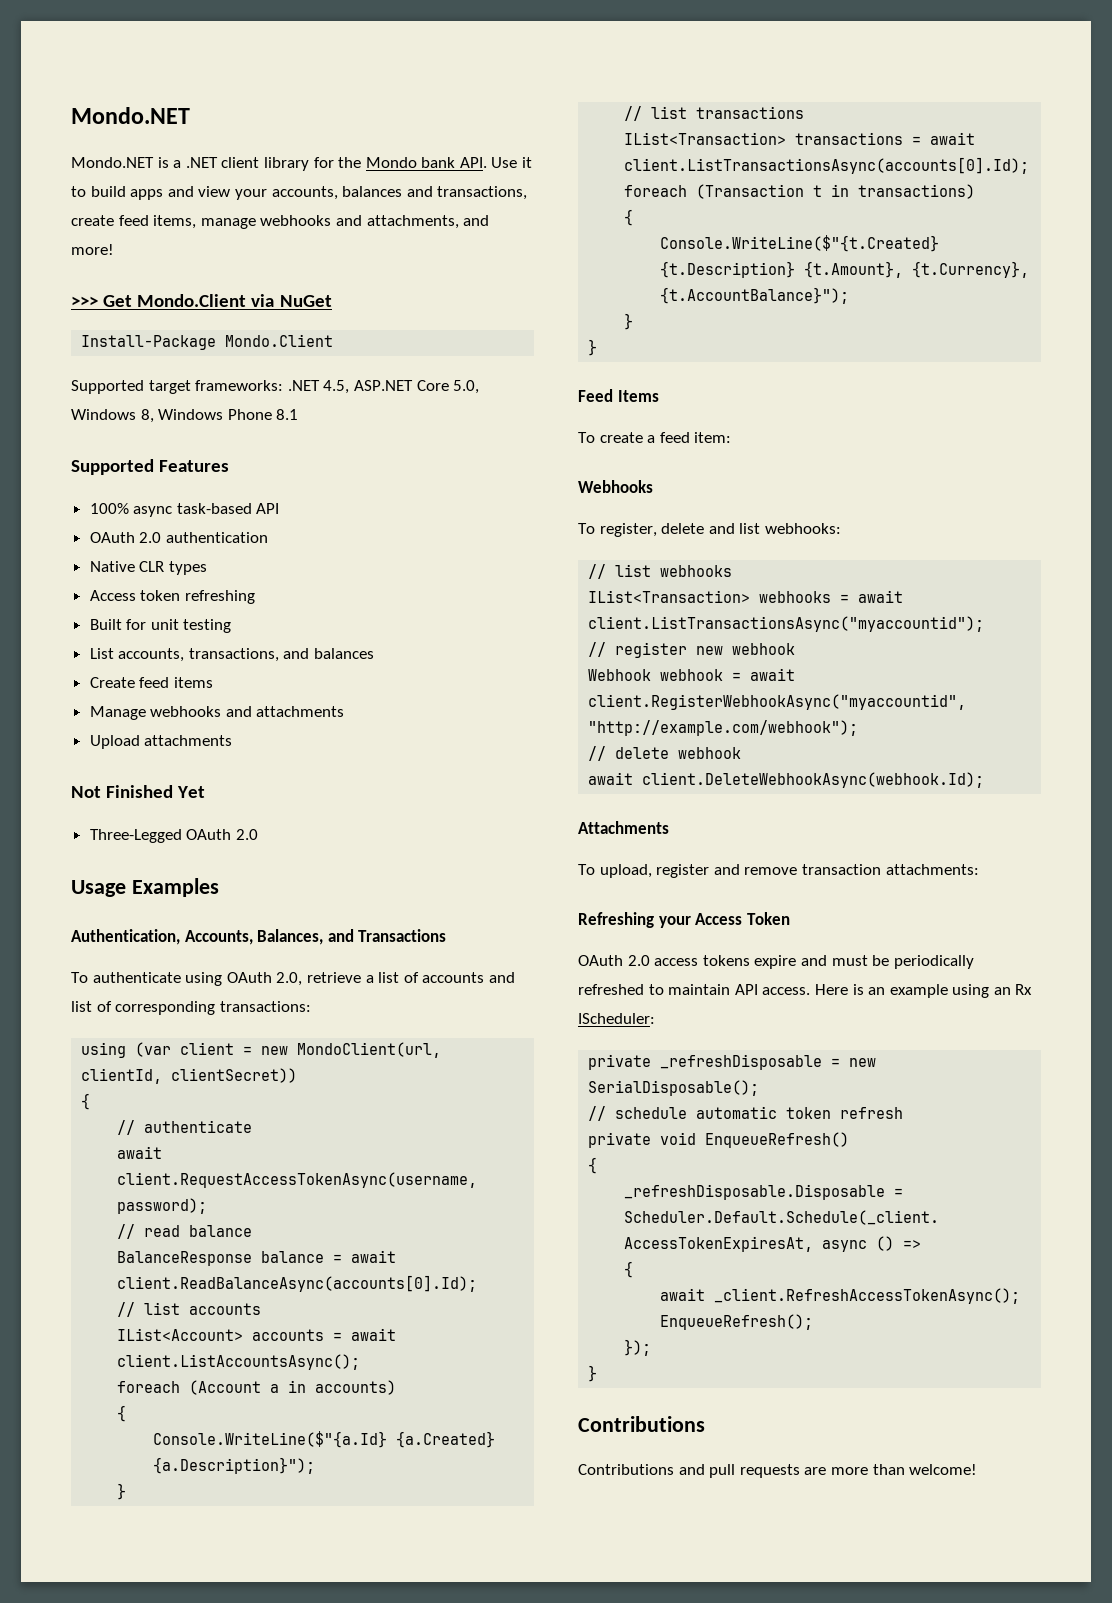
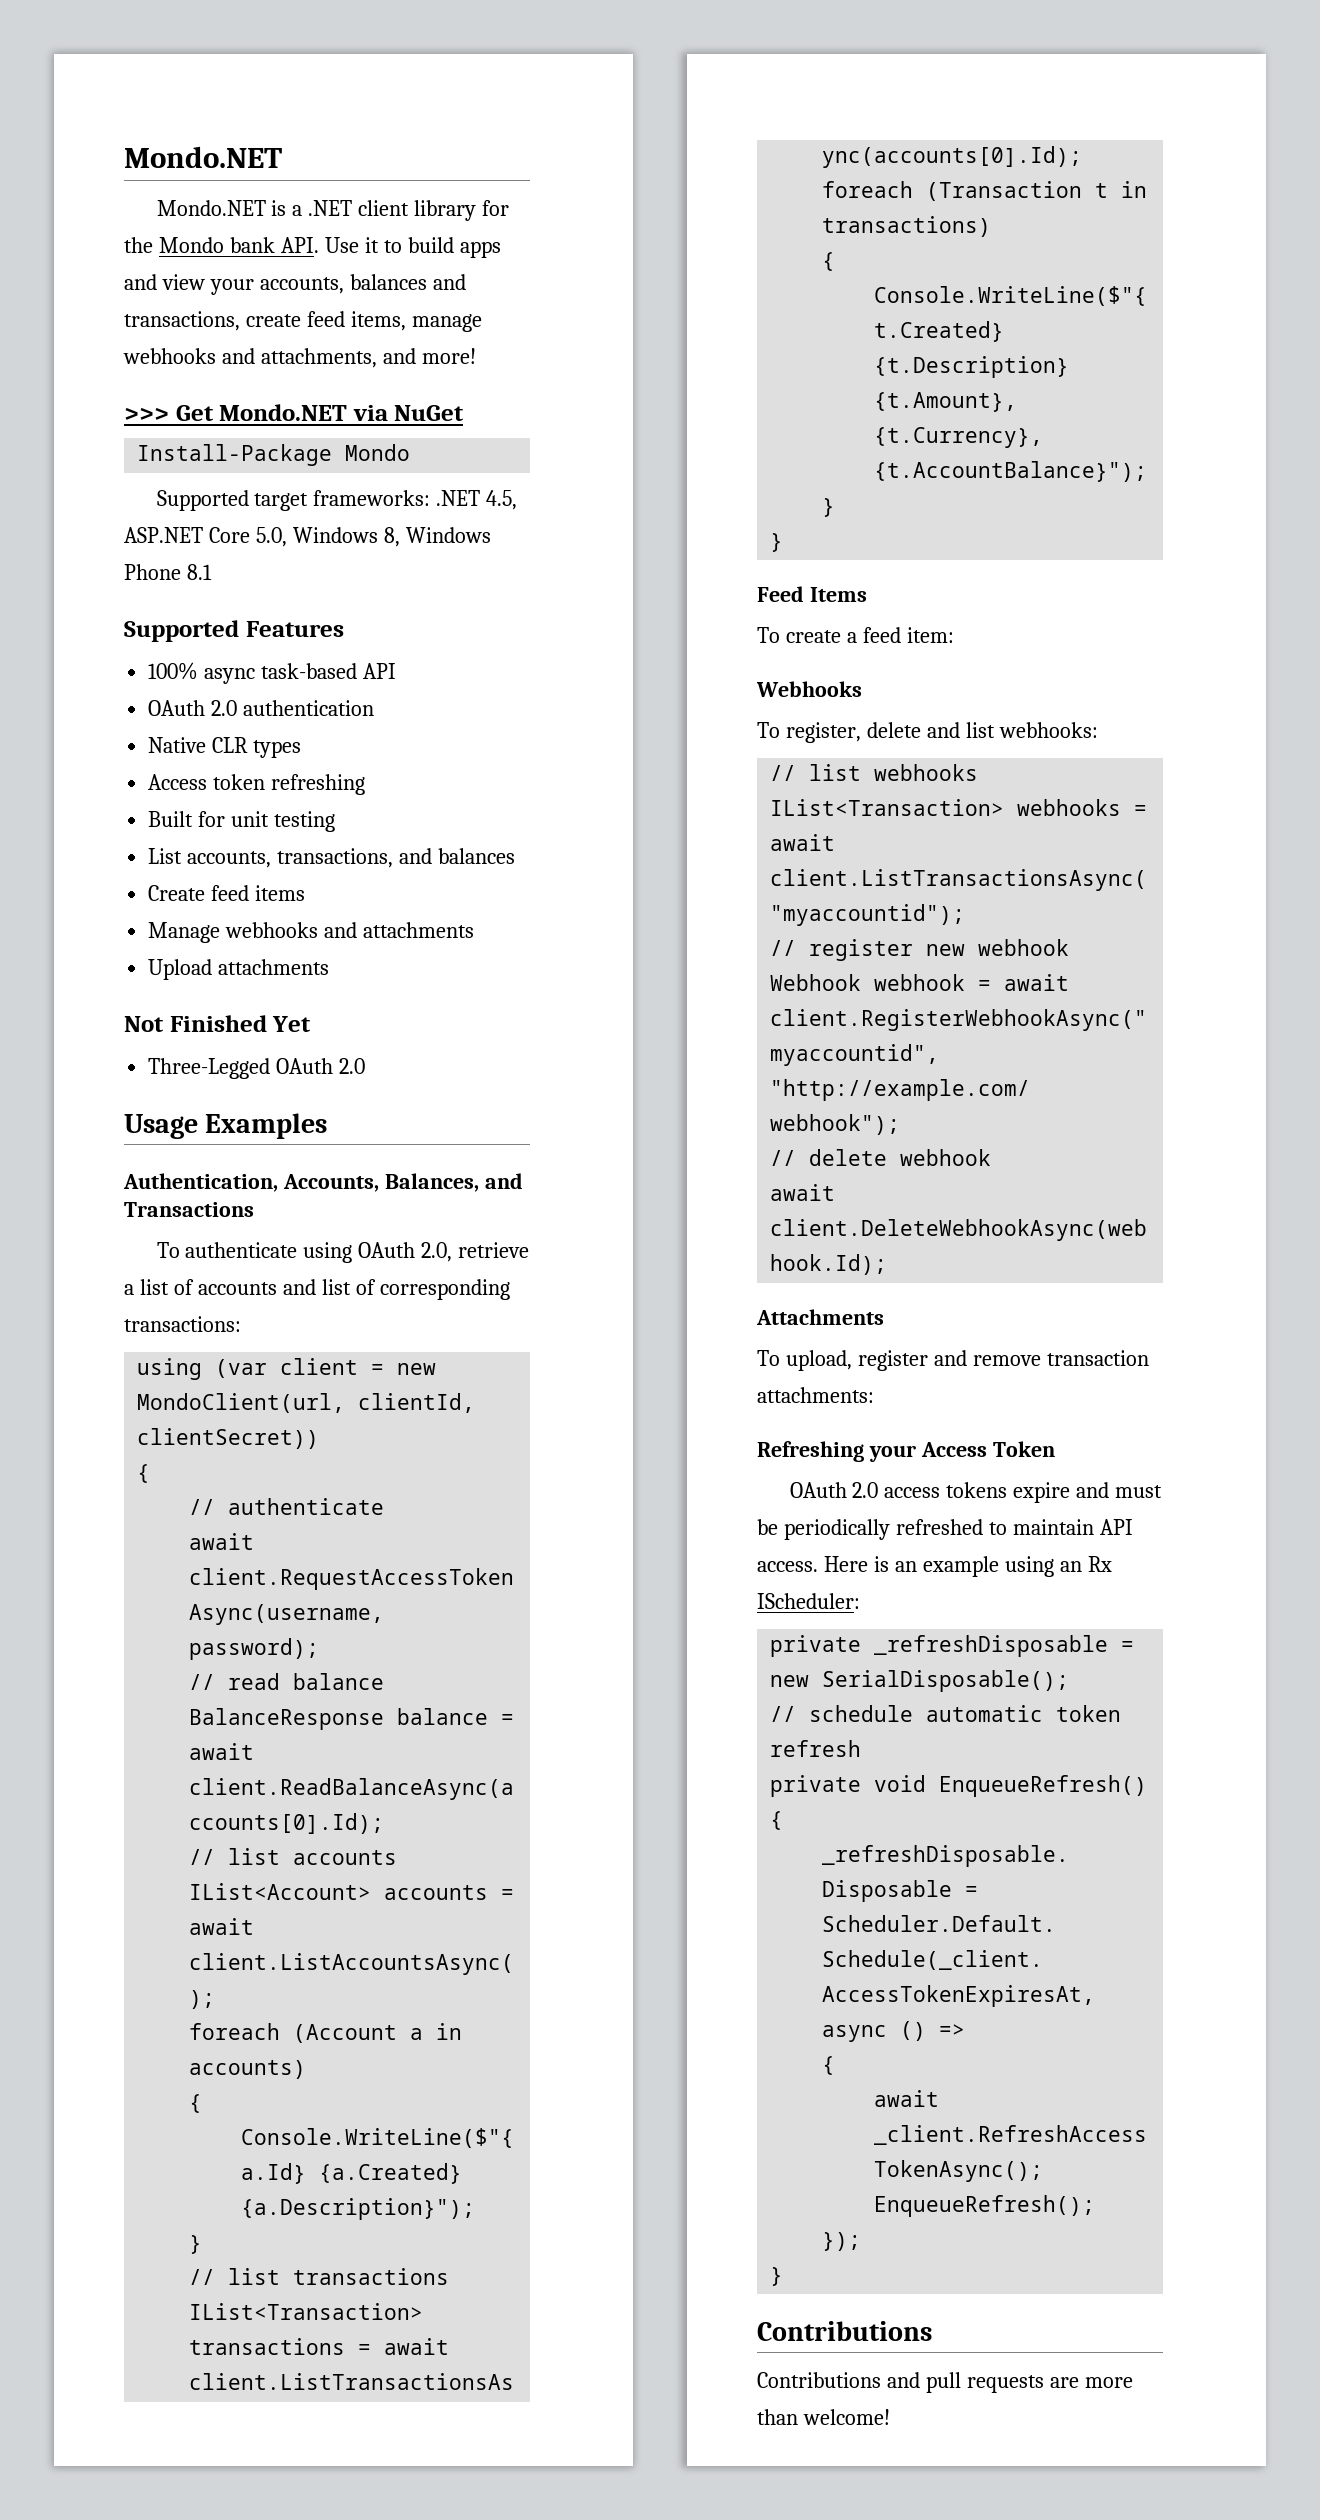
- >>> Get Mondo.Client via NuGet
+ >>> Get Mondo.NET via NuGet
- Install-Package Mondo.Client
+ Install-Package Mondo

